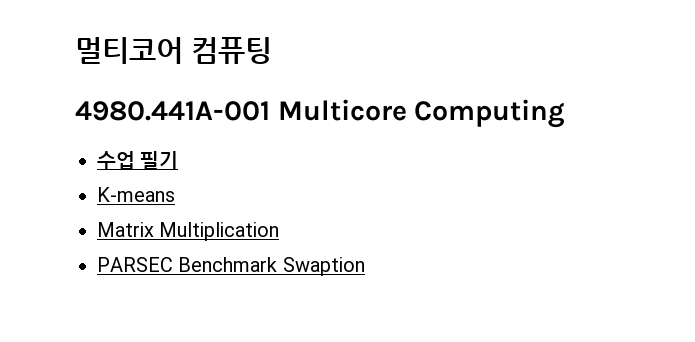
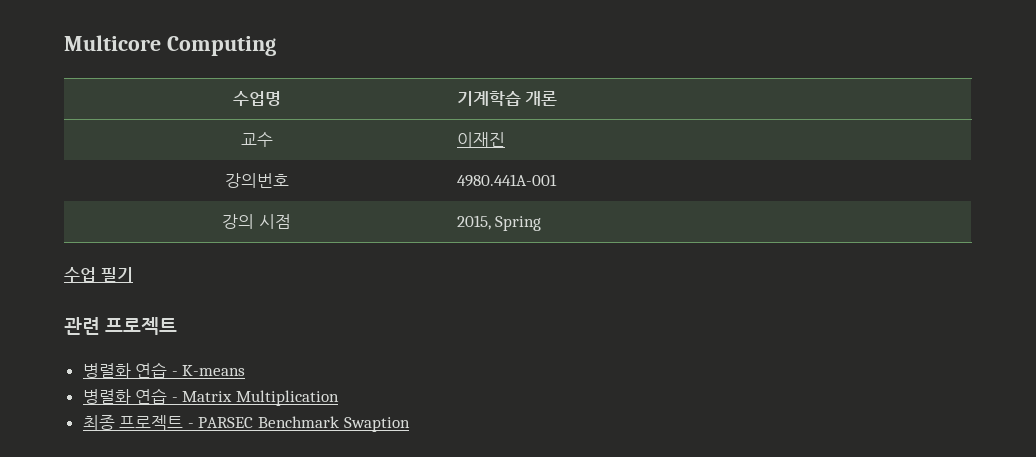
- 멀티코어 컴퓨팅
- 4980.441A-001 Multicore Computing
+ Multicore Computing
+ 수업명 | 기계학습 개론
+ 교수 | 이재진
+ 강의번호 | 4980.441A-001
+ 강의 시점 | 2015, Spring
  수업 필기
- K-means
- Matrix Multiplication
+ 관련 프로젝트
+ 병렬화 연습 - K-means
+ 병렬화 연습 - Matrix Multiplication
- PARSEC Benchmark Swaption
+ 최종 프로젝트 - PARSEC Benchmark Swaption

